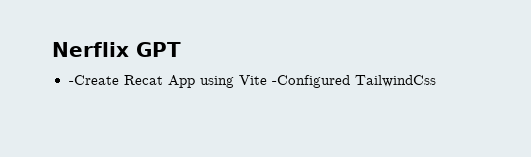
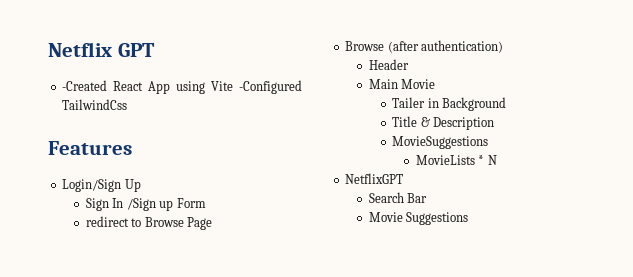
- Nerflix GPT
+ Netflix GPT
- -Create Recat App using Vite -Configured TailwindCss
+ -Created React App using Vite -Configured TailwindCss
+ Features
+ Login/Sign Up
+ Sign In /Sign up Form
+ redirect to Browse Page
+ Browse (after authentication)
+ Header
+ Main Movie
+ Tailer in Background
+ Title & Description
+ MovieSuggestions
+ MovieLists * N
+ NetflixGPT
+ Search Bar
+ Movie Suggestions

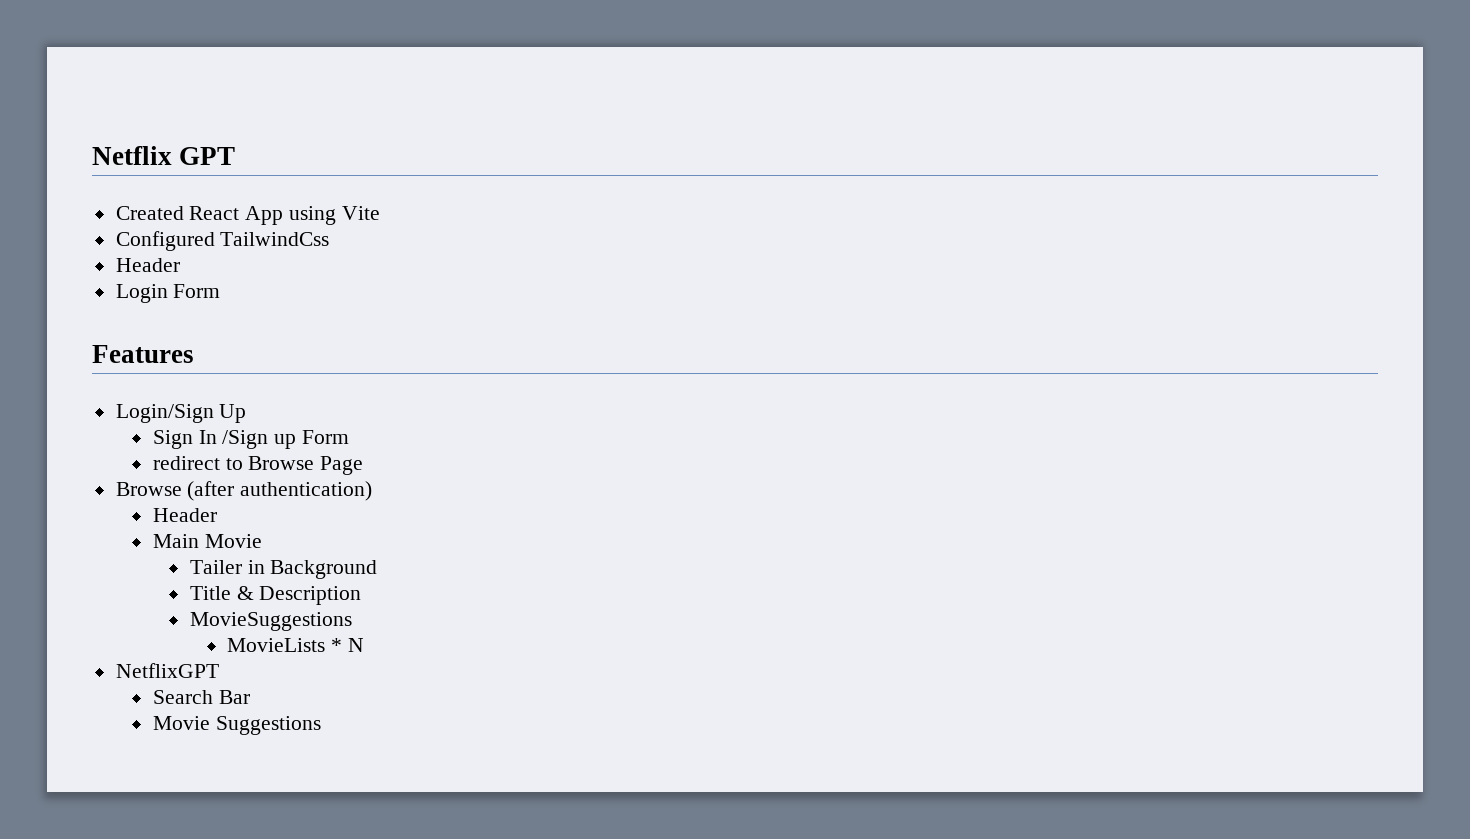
- -Created React App using Vite -Configured TailwindCss
+ Created React App using Vite
+ Configured TailwindCss
+ Header
+ Login Form

